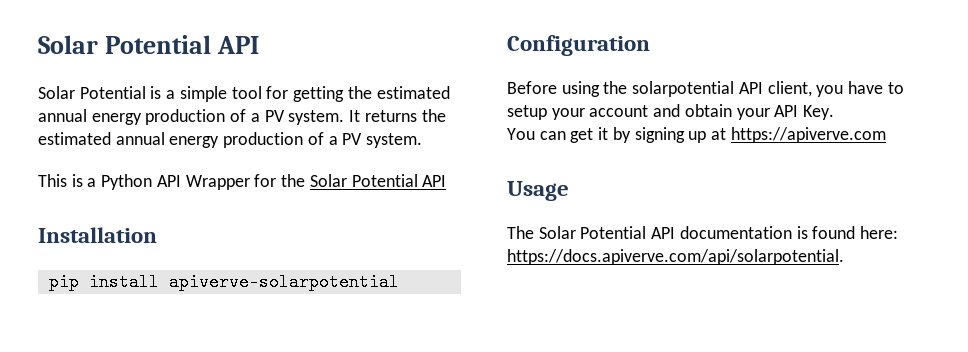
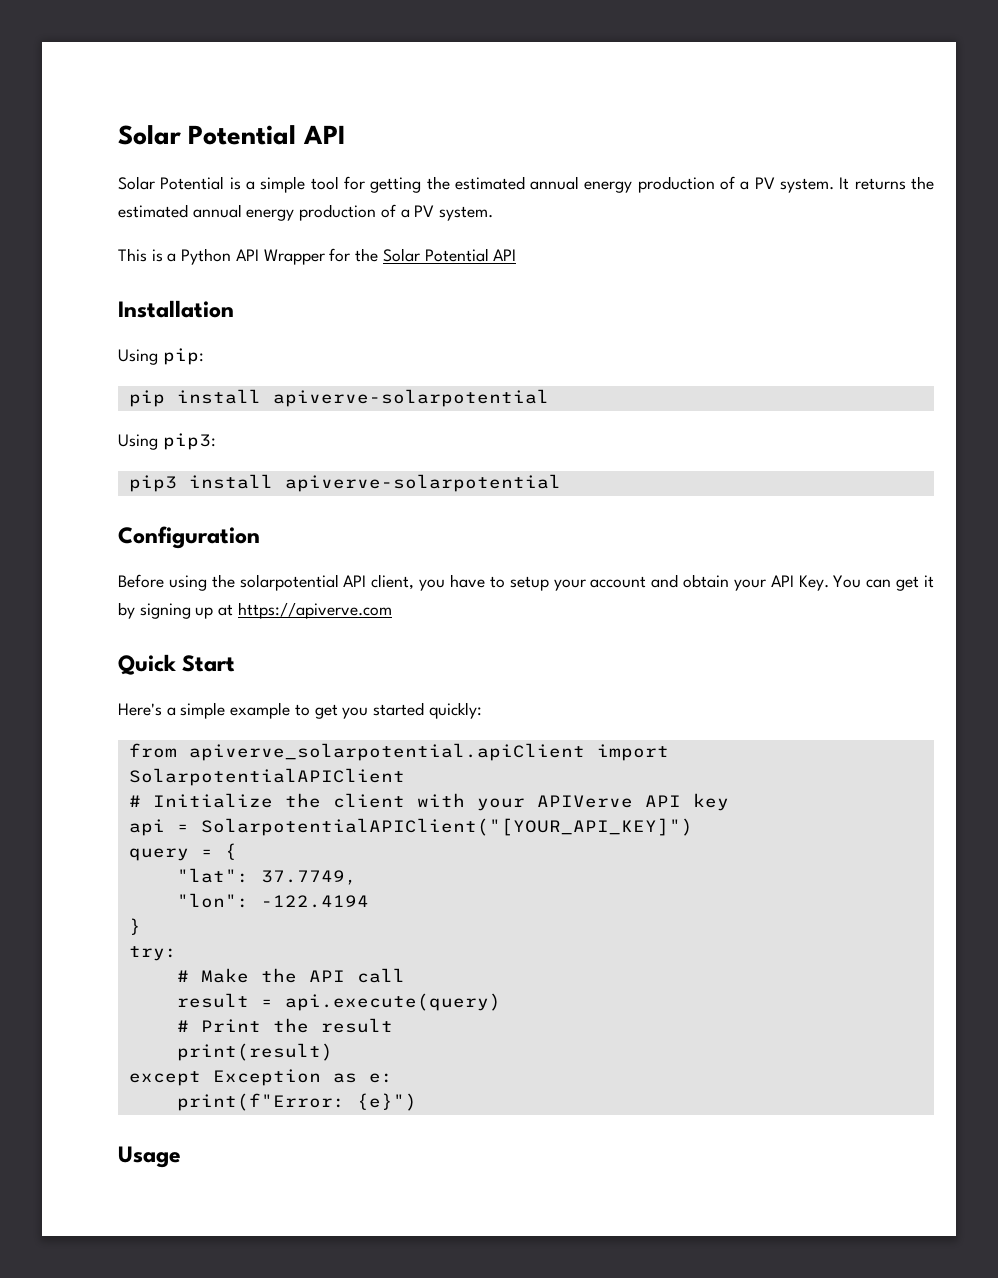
+ Using pip:
+ Using pip3:
+ pip3 install apiverve-solarpotential
- Before using the solarpotential API client, you have to setup your account and obtain your API Key.
- You can get it by signing up at https://apiverve.com
+ Before using the solarpotential API client, you have to setup your account and obtain your API Key. You can get it by signing up at https://apiverve.com
+ Quick Start
+ Here's a simple example to get you started quickly:
+ from apiverve_solarpotential.apiClient import SolarpotentialAPIClient
+ # Initialize the client with your APIVerve API key
+ api = SolarpotentialAPIClient("[YOUR_API_KEY]")
+ query = {
+ "lat": 37.7749,
+ "lon": -122.4194
+ }
+ try:
+ # Make the API call
+ result = api.execute(query)
+ # Print the result
+ print(result)
+ except Exception as e:
+ print(f"Error: {e}")
  Usage
- The Solar Potential API documentation is found here: https://docs.apiverve.com/api/solarpotential.

